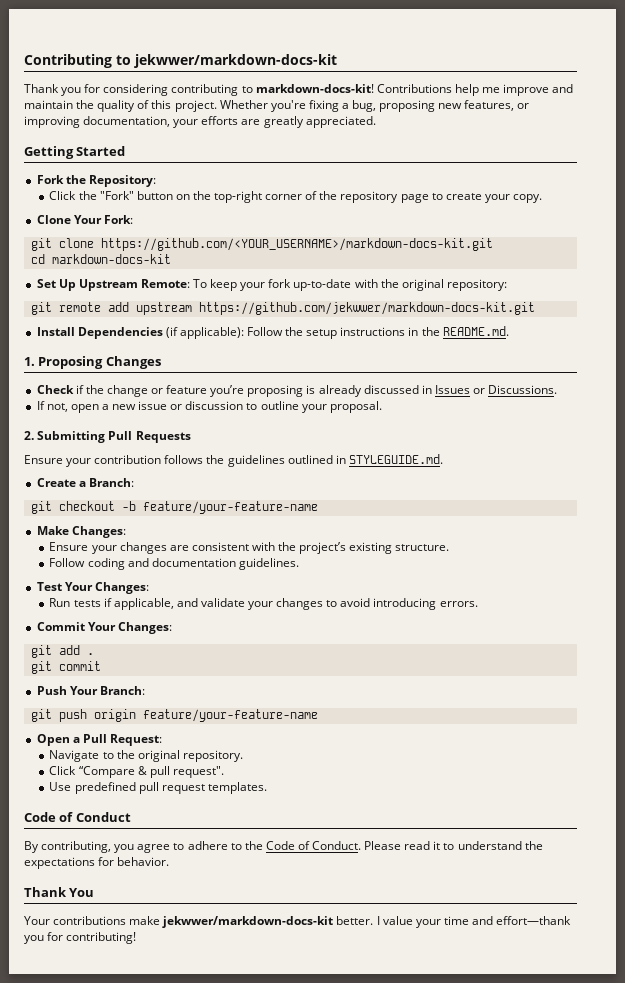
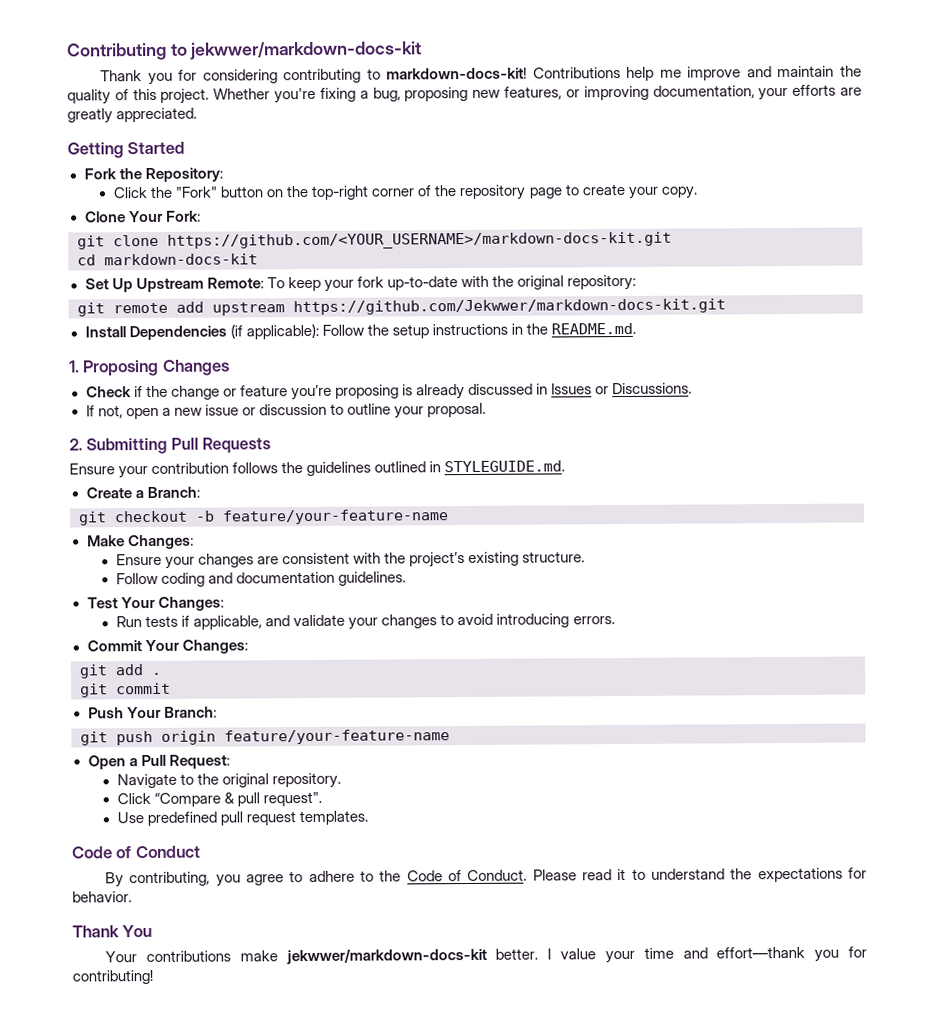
- git remote add upstream https://github.com/jekwwer/markdown-docs-kit.git
+ git remote add upstream https://github.com/Jekwwer/markdown-docs-kit.git

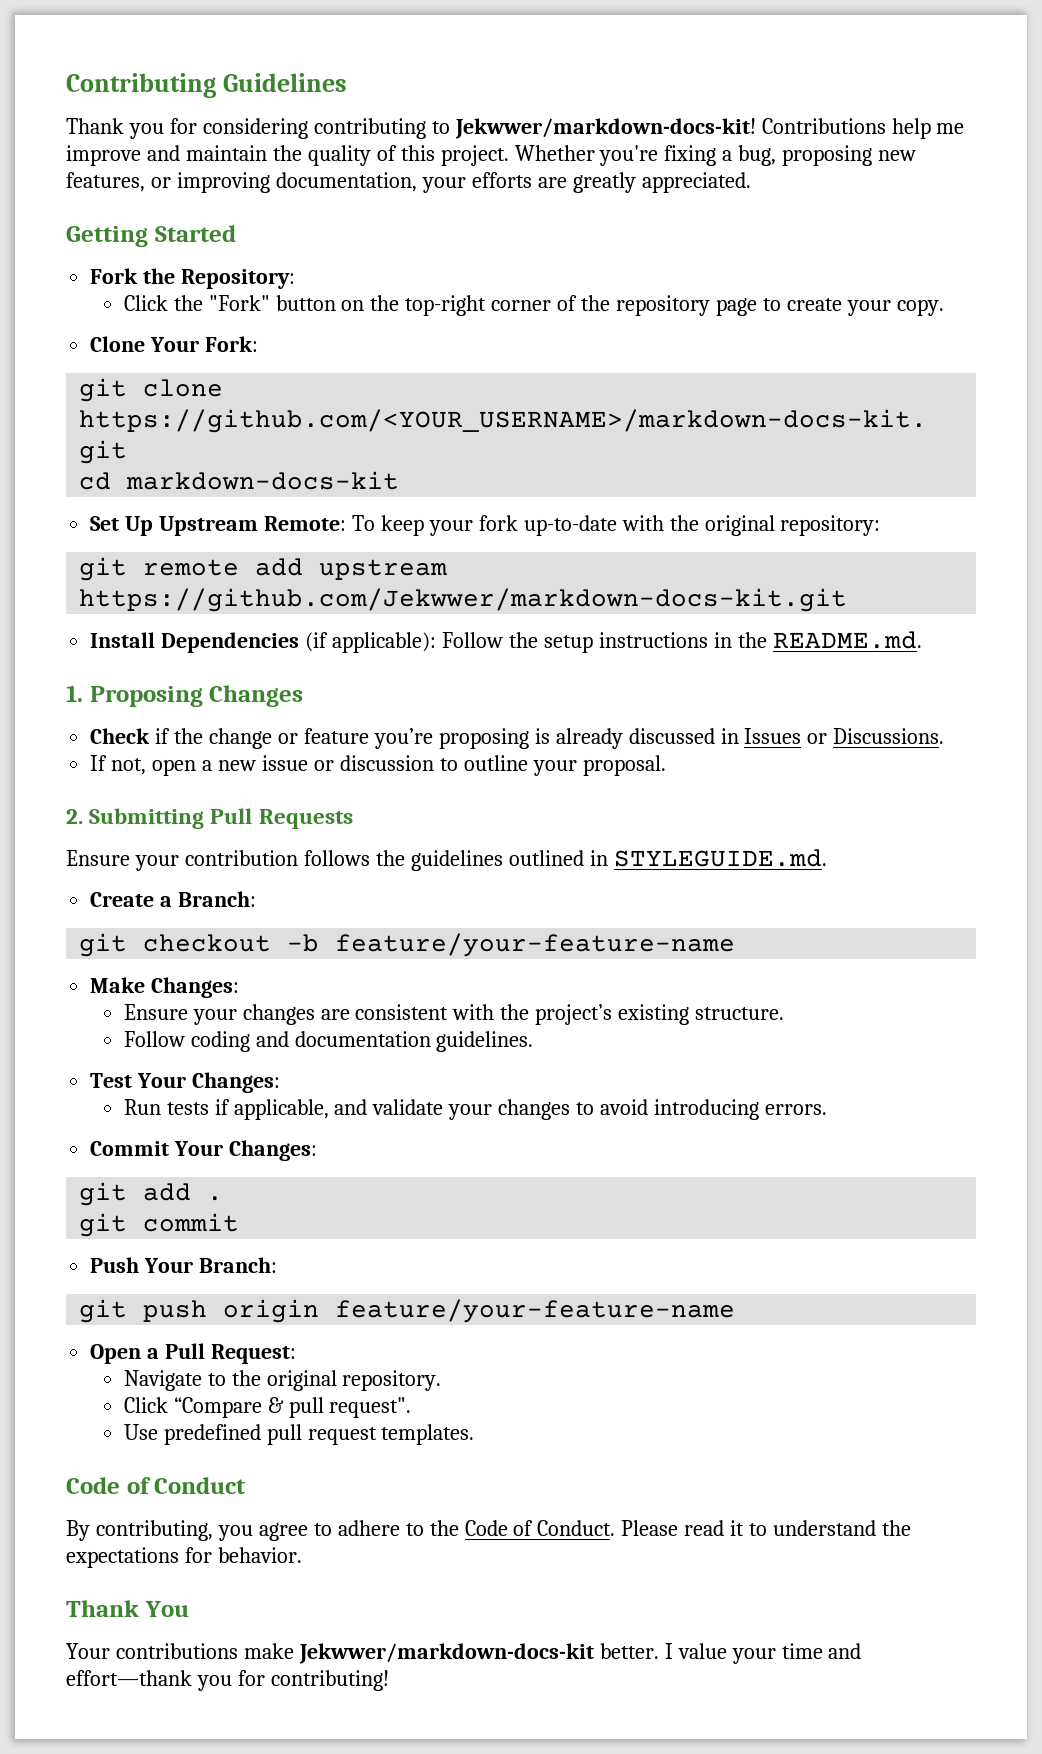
- Contributing to jekwwer/markdown-docs-kit
+ Contributing Guidelines
- Thank you for considering contributing to markdown-docs-kit!
+ Thank you for considering contributing to Jekwwer/markdown-docs-kit!
- Your contributions make jekwwer/markdown-docs-kit better.
+ Your contributions make Jekwwer/markdown-docs-kit better.

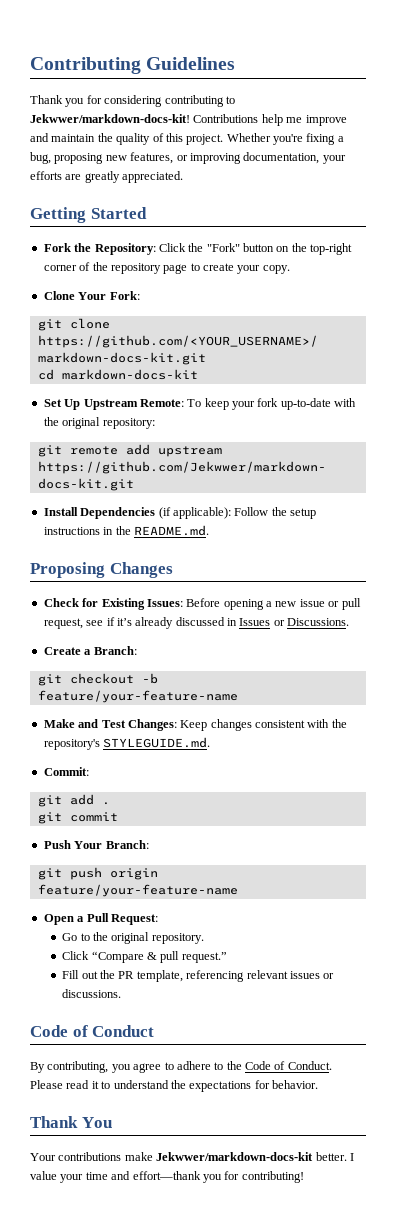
- Fork the Repository:
- Click the "Fork" button on the top-right corner of the repository page to create your copy.
+ Fork the Repository: Click the "Fork" button on the top-right corner of the repository page to create your copy.
- 1. Proposing Changes
+ Proposing Changes
- Check if the change or feature you’re proposing is already discussed in Issues or Discussions.
+ Check for Existing Issues: Before opening a new issue or pull request, see if it’s already discussed in Issues or Discussions.
- If not, open a new issue or discussion to outline your proposal.
- 2. Submitting Pull Requests
- Ensure your contribution follows the guidelines outlined in STYLEGUIDE.md.
- Make Changes:
- Ensure your changes are consistent with the project’s existing structure.
- Follow coding and documentation guidelines.
- Test Your Changes:
- Run tests if applicable, and validate your changes to avoid introducing errors.
- Commit Your Changes:
+ Make and Test Changes: Keep changes consistent with the repository's STYLEGUIDE.md.
+ Commit:
- Navigate to the original repository.
+ Go to the original repository.
- Click “Compare & pull request".
- Use predefined pull request templates.
+ Click “Compare & pull request.”
+ Fill out the PR template, referencing relevant issues or discussions.

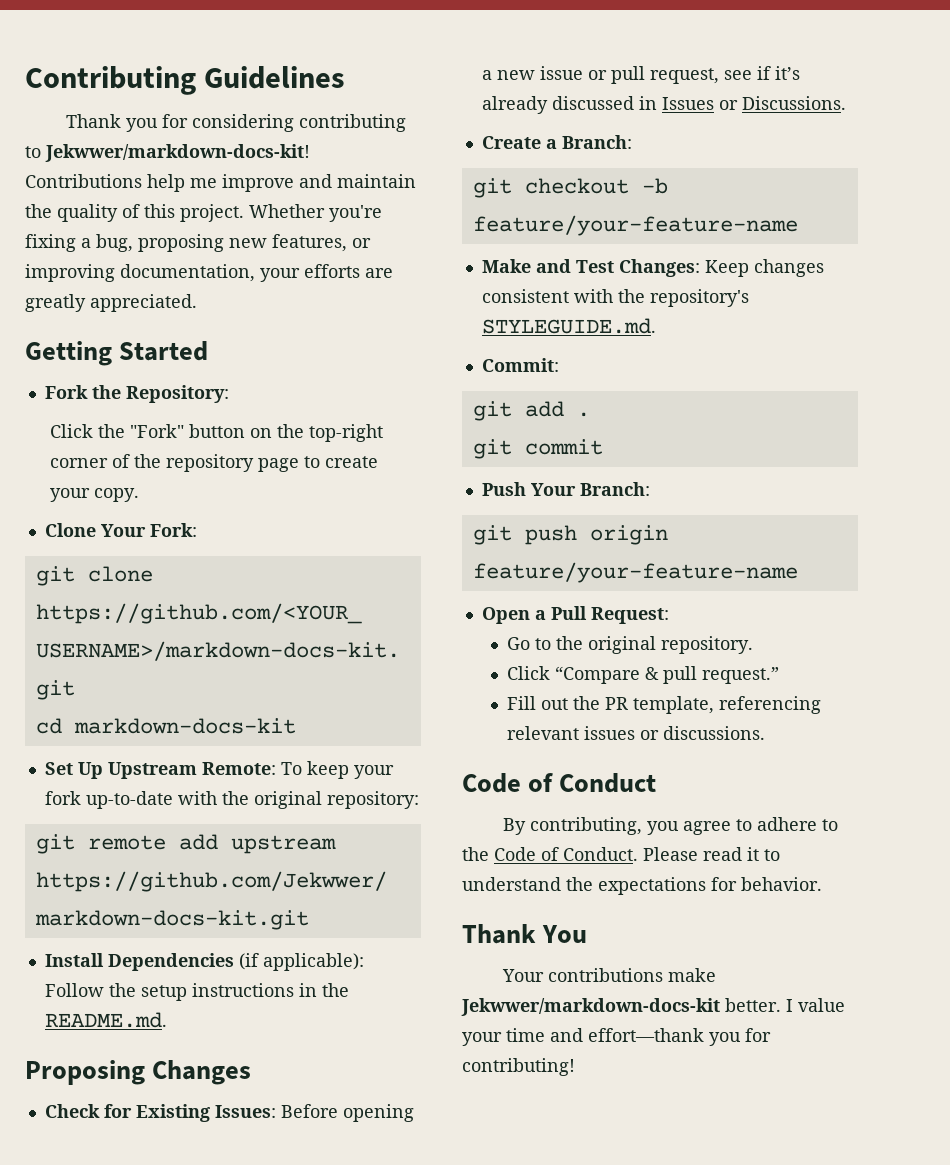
- Fork the Repository: Click the "Fork" button on the top-right corner of the repository page to create your copy.
+ Fork the Repository:
+ Click the "Fork" button on the top-right corner of the repository page to create your copy.

